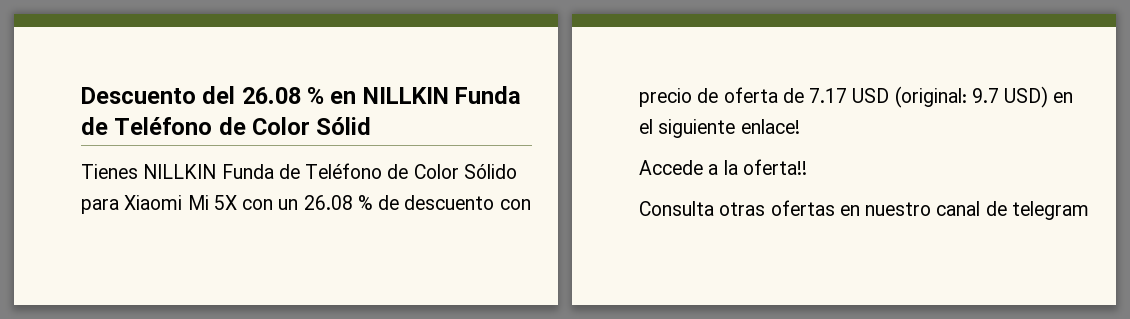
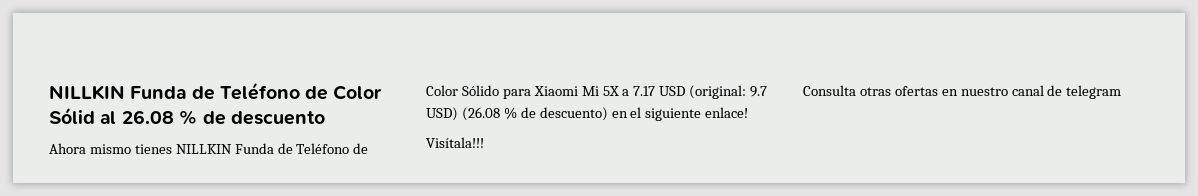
- Descuento del 26.08 % en NILLKIN Funda de Teléfono de Color Sólid
- Tienes NILLKIN Funda de Teléfono de Color Sólido para Xiaomi Mi 5X con un 26.08 % de descuento con precio de oferta de 7.17 USD (original: 9.7 USD) en el siguiente enlace!
+ NILLKIN Funda de Teléfono de Color Sólid al 26.08 % de descuento
+ Ahora mismo tienes NILLKIN Funda de Teléfono de Color Sólido para Xiaomi Mi 5X a 7.17 USD (original: 9.7 USD) (26.08 % de descuento) en el siguiente enlace!
- Accede a la oferta!!
+ Visítala!!!

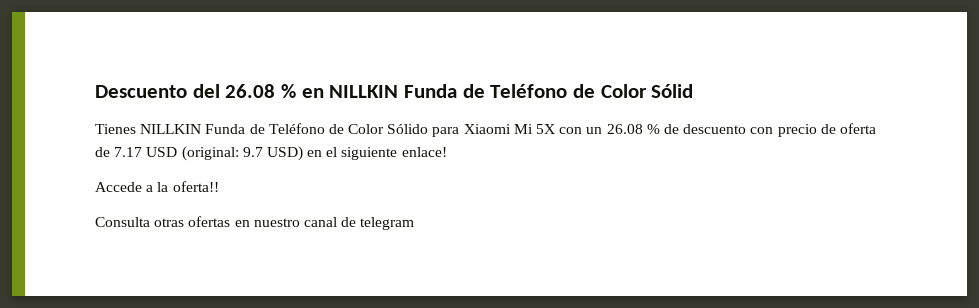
- NILLKIN Funda de Teléfono de Color Sólid al 26.08 % de descuento
- Ahora mismo tienes NILLKIN Funda de Teléfono de Color Sólido para Xiaomi Mi 5X a 7.17 USD (original: 9.7 USD) (26.08 % de descuento) en el siguiente enlace!
+ Descuento del 26.08 % en NILLKIN Funda de Teléfono de Color Sólid
+ Tienes NILLKIN Funda de Teléfono de Color Sólido para Xiaomi Mi 5X con un 26.08 % de descuento con precio de oferta de 7.17 USD (original: 9.7 USD) en el siguiente enlace!
- Visítala!!!
+ Accede a la oferta!!

